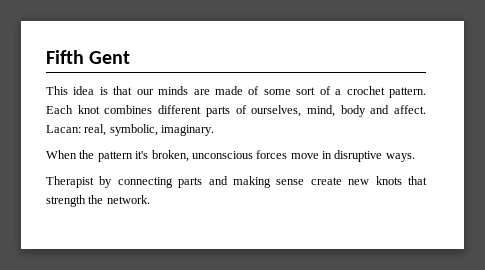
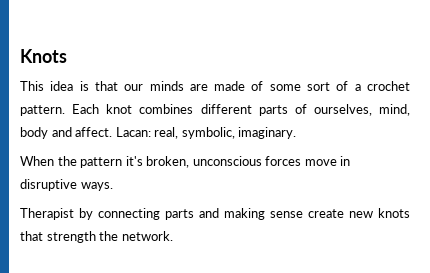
- Fifth Gent
+ Knots

